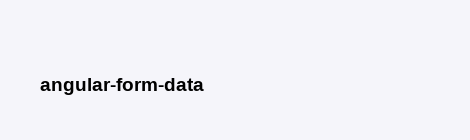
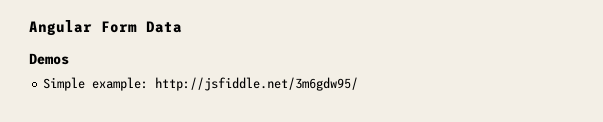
- angular-form-data
+ Angular Form Data
+ Demos
+ Simple example: http://jsfiddle.net/3m6gdw95/

